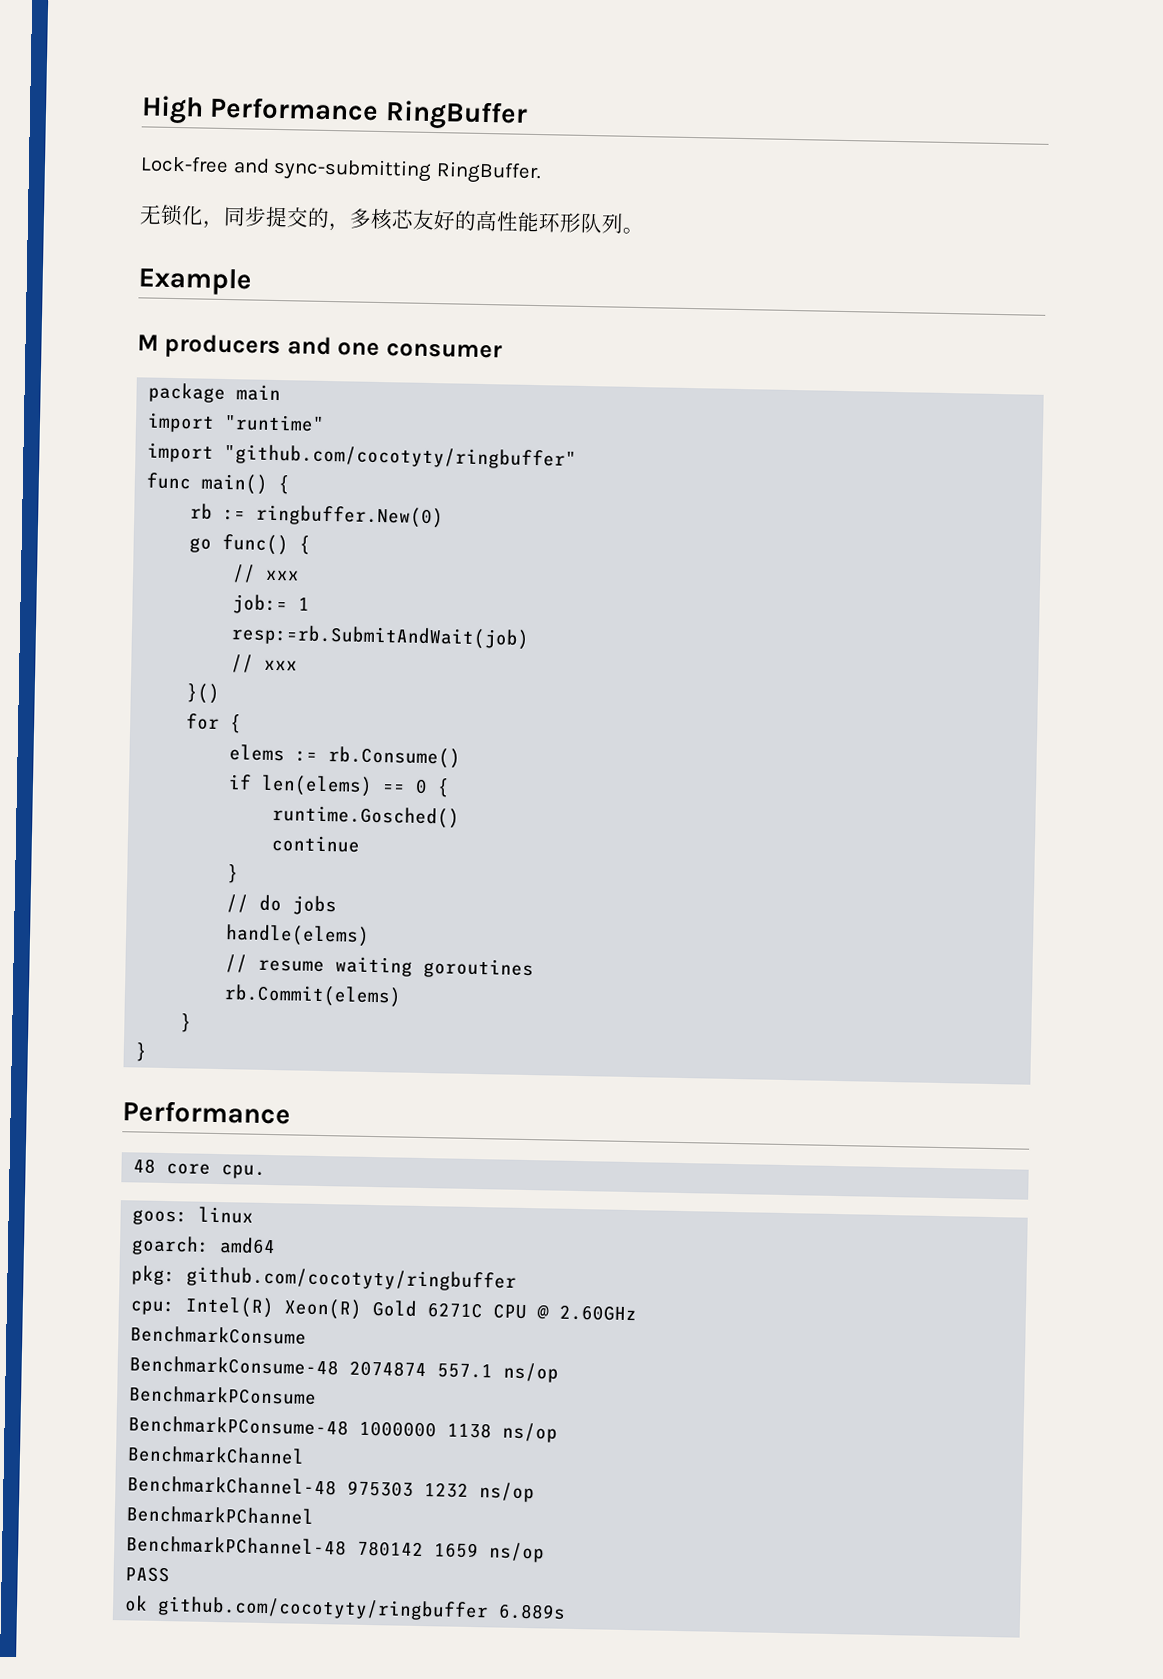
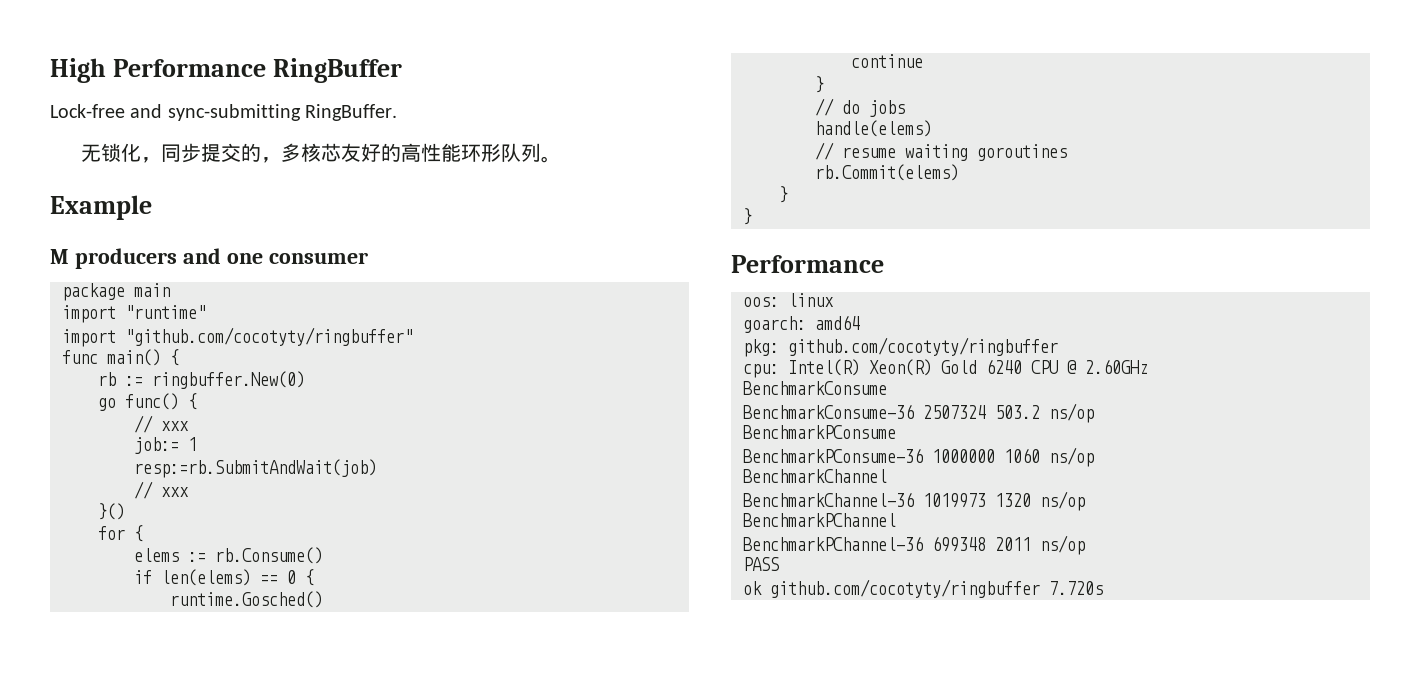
- 48 core cpu.
- goos: linux
+ oos: linux
- cpu: Intel(R) Xeon(R) Gold 6271C CPU @ 2.60GHz
+ cpu: Intel(R) Xeon(R) Gold 6240 CPU @ 2.60GHz
- BenchmarkConsume-48 2074874 557.1 ns/op
+ BenchmarkConsume-36 2507324 503.2 ns/op
- BenchmarkPConsume-48 1000000 1138 ns/op
+ BenchmarkPConsume-36 1000000 1060 ns/op
- BenchmarkChannel-48 975303 1232 ns/op
+ BenchmarkChannel-36 1019973 1320 ns/op
- BenchmarkPChannel-48 780142 1659 ns/op
+ BenchmarkPChannel-36 699348 2011 ns/op
- ok github.com/cocotyty/ringbuffer 6.889s
+ ok github.com/cocotyty/ringbuffer 7.720s

